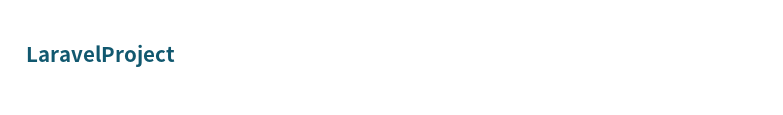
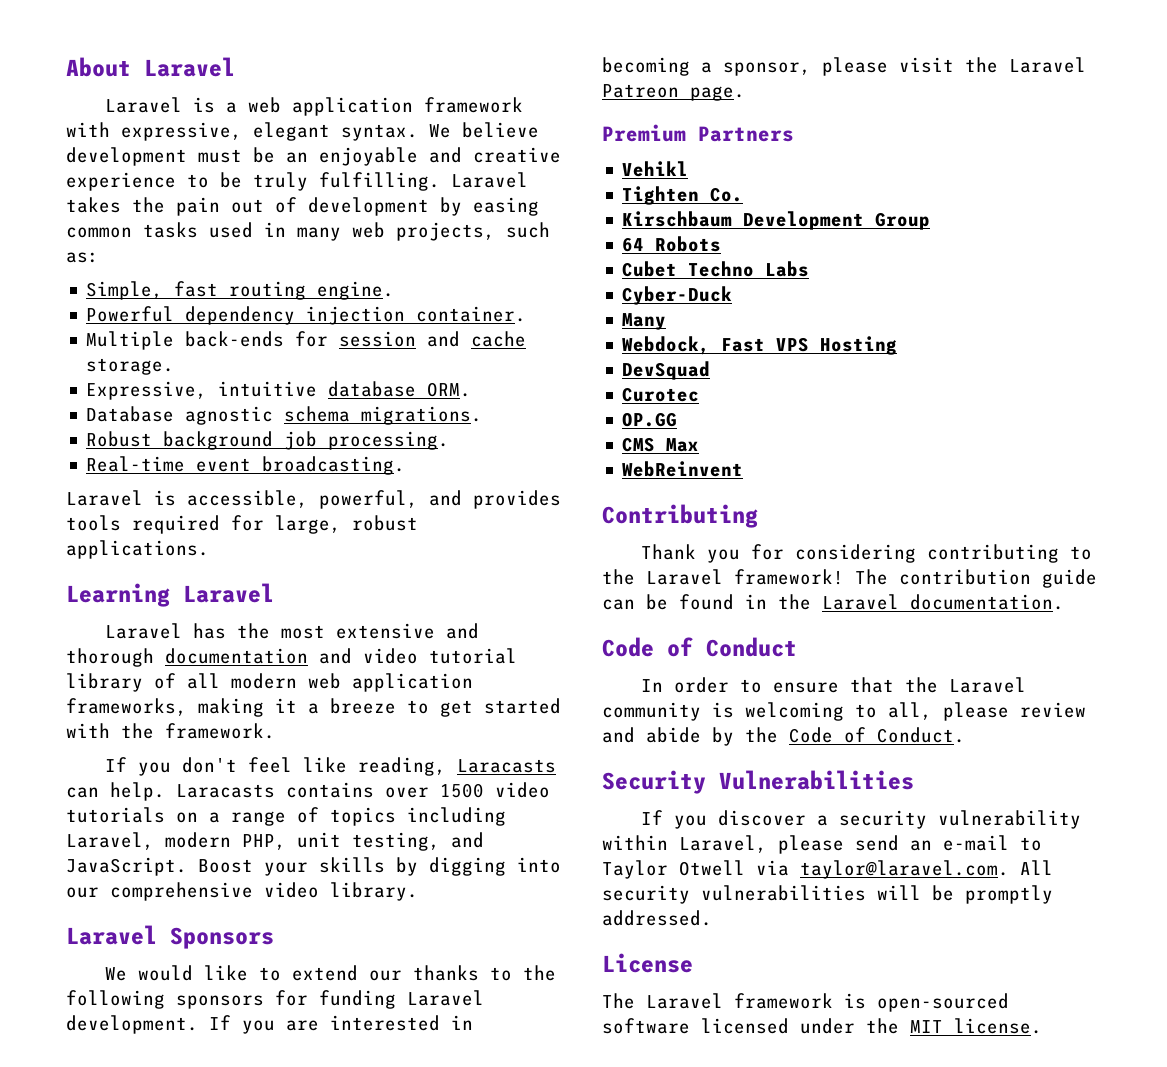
- LaravelProject
+ About Laravel
+ Laravel is a web application framework with expressive, elegant syntax. We believe development must be an enjoyable and creative experience to be truly fulfilling. Laravel takes the pain out of development by easing common tasks used in many web projects, such as:
+ Simple, fast routing engine.
+ Powerful dependency injection container.
+ Multiple back-ends for session and cache storage.
+ Expressive, intuitive database ORM.
+ Database agnostic schema migrations.
+ Robust background job processing.
+ Real-time event broadcasting.
+ Laravel is accessible, powerful, and provides tools required for large, robust applications.
+ Learning Laravel
+ Laravel has the most extensive and thorough documentation and video tutorial library of all modern web application frameworks, making it a breeze to get started with the framework.
+ If you don't feel like reading, Laracasts can help. Laracasts contains over 1500 video tutorials on a range of topics including Laravel, modern PHP, unit testing, and JavaScript. Boost your skills by digging into our comprehensive video library.
+ Laravel Sponsors
+ We would like to extend our thanks to the following sponsors for funding Laravel development. If you are interested in becoming a sponsor, please visit the Laravel Patreon page.
+ Premium Partners
+ Vehikl
+ Tighten Co.
+ Kirschbaum Development Group
+ 64 Robots
+ Cubet Techno Labs
+ Cyber-Duck
+ Many
+ Webdock, Fast VPS Hosting
+ DevSquad
+ Curotec
+ OP.GG
+ CMS Max
+ WebReinvent
+ Contributing
+ Thank you for considering contributing to the Laravel framework! The contribution guide can be found in the Laravel documentation.
+ Code of Conduct
+ In order to ensure that the Laravel community is welcoming to all, please review and abide by the Code of Conduct.
+ Security Vulnerabilities
+ If you discover a security vulnerability within Laravel, please send an e-mail to Taylor Otwell via taylor@laravel.com. All security vulnerabilities will be promptly addressed.
+ License
+ The Laravel framework is open-sourced software licensed under the MIT license.

